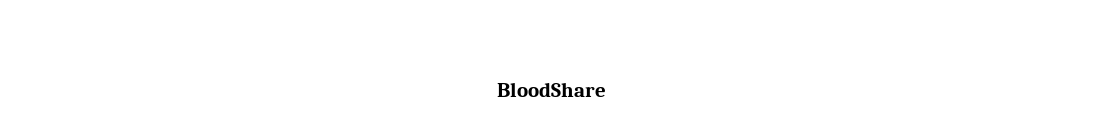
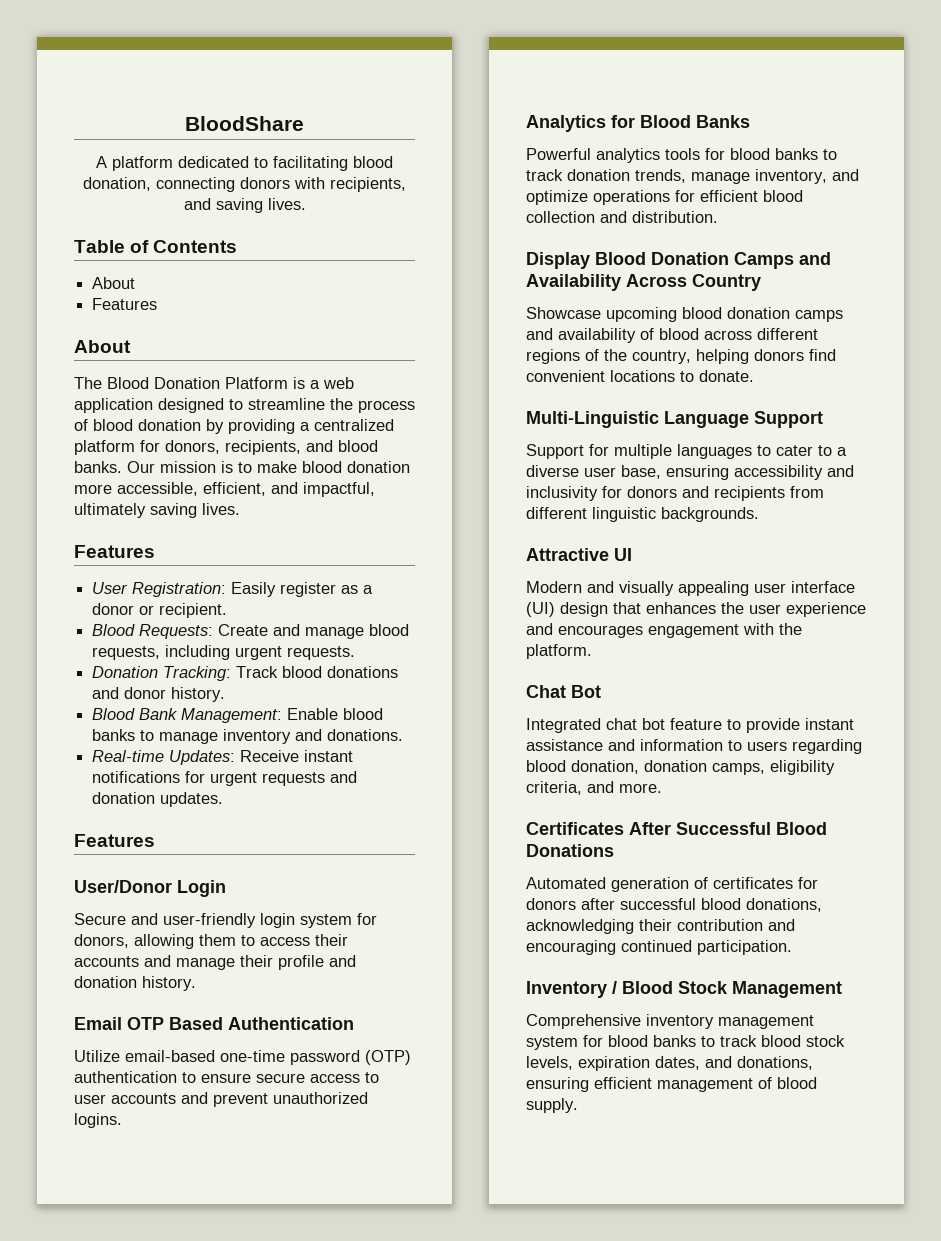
+ A platform dedicated to facilitating blood donation, connecting donors with recipients, and saving lives.
+ Table of Contents
+ About
+ Features
+ About
+ The Blood Donation Platform is a web application designed to streamline the process of blood donation by providing a centralized platform for donors, recipients, and blood banks. Our mission is to make blood donation more accessible, efficient, and impactful, ultimately saving lives.
+ Features
+ User Registration: Easily register as a donor or recipient.
+ Blood Requests: Create and manage blood requests, including urgent requests.
+ Donation Tracking: Track blood donations and donor history.
+ Blood Bank Management: Enable blood banks to manage inventory and donations.
+ Real-time Updates: Receive instant notifications for urgent requests and donation updates.
+ Features
+ User/Donor Login
+ Secure and user-friendly login system for donors, allowing them to access their accounts and manage their profile and donation history.
+ Email OTP Based Authentication
+ Utilize email-based one-time password (OTP) authentication to ensure secure access to user accounts and prevent unauthorized logins.
+ Analytics for Blood Banks
+ Powerful analytics tools for blood banks to track donation trends, manage inventory, and optimize operations for efficient blood collection and distribution.
+ Display Blood Donation Camps and Availability Across Country
+ Showcase upcoming blood donation camps and availability of blood across different regions of the country, helping donors find convenient locations to donate.
+ Multi-Linguistic Language Support
+ Support for multiple languages to cater to a diverse user base, ensuring accessibility and inclusivity for donors and recipients from different linguistic backgrounds.
+ Attractive UI
+ Modern and visually appealing user interface (UI) design that enhances the user experience and encourages engagement with the platform.
+ Chat Bot
+ Integrated chat bot feature to provide instant assistance and information to users regarding blood donation, donation camps, eligibility criteria, and more.
+ Certificates After Successful Blood Donations
+ Automated generation of certificates for donors after successful blood donations, acknowledging their contribution and encouraging continued participation.
+ Inventory / Blood Stock Management
+ Comprehensive inventory management system for blood banks to track blood stock levels, expiration dates, and donations, ensuring efficient management of blood supply.

